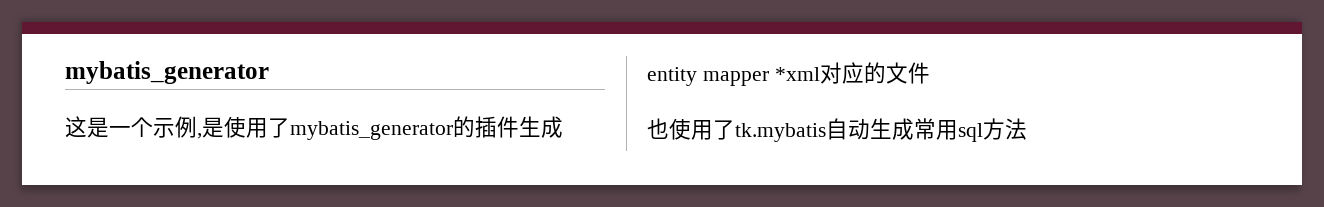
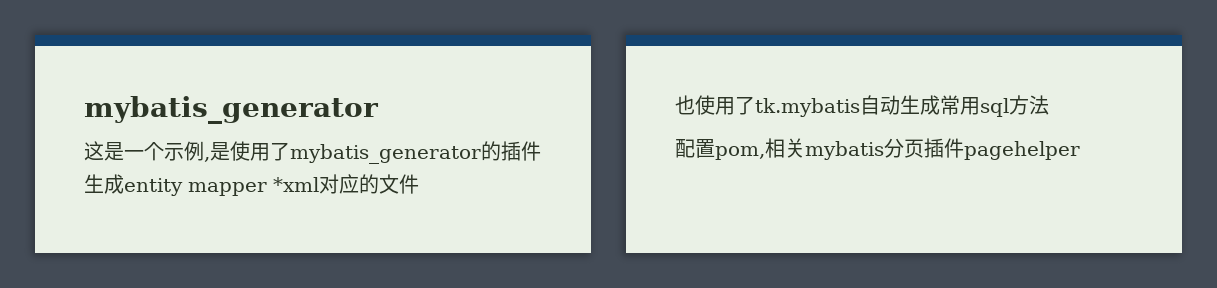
+ 配置pom,相关mybatis分页插件pagehelper

